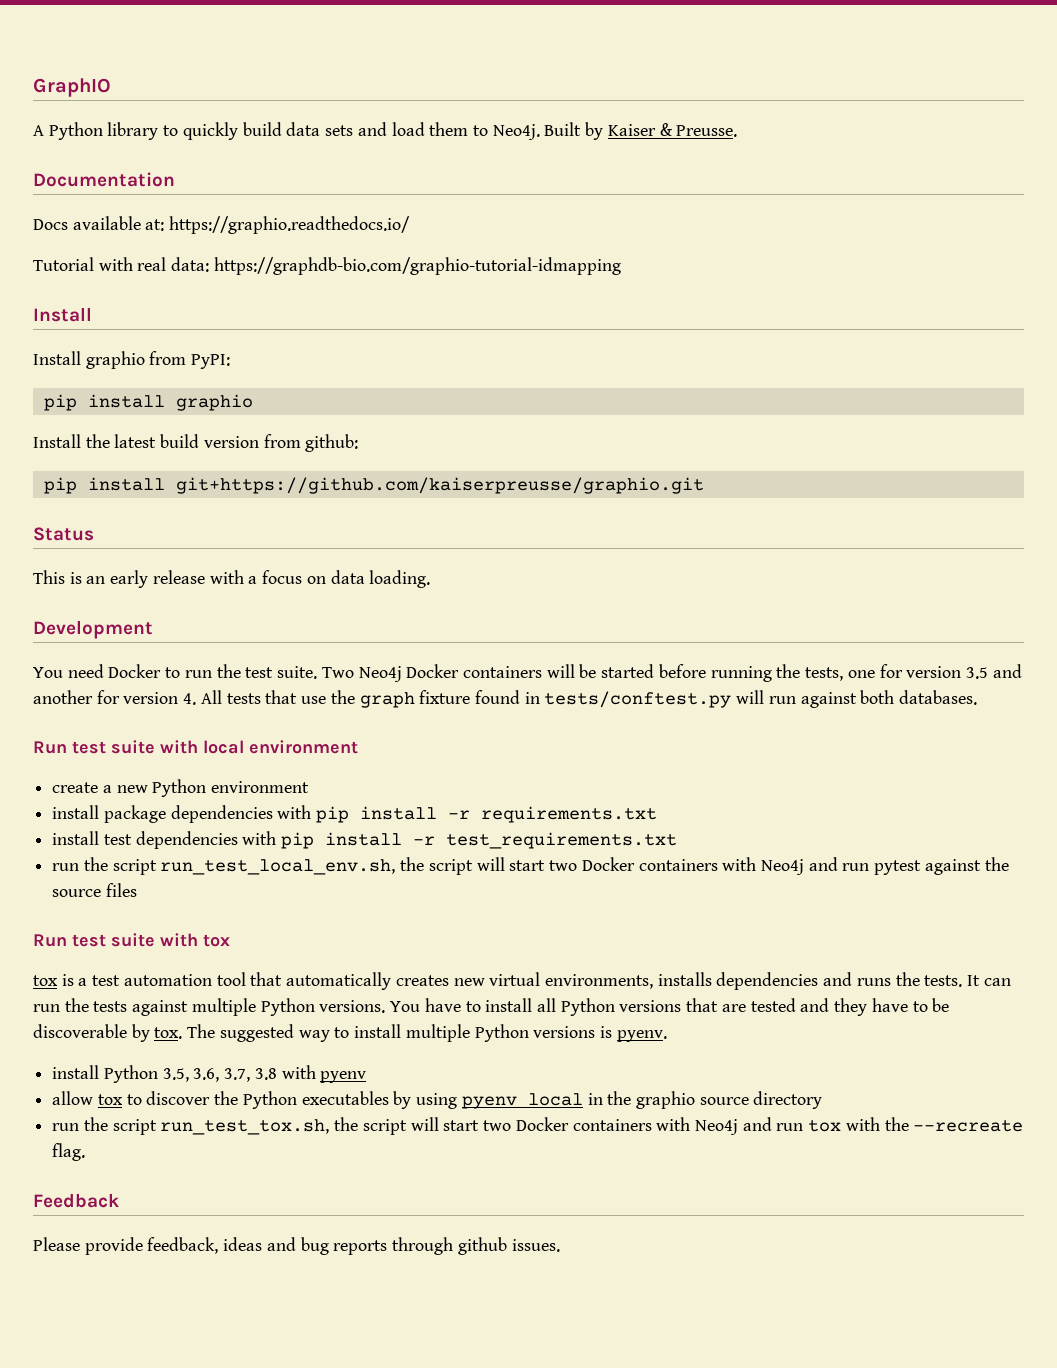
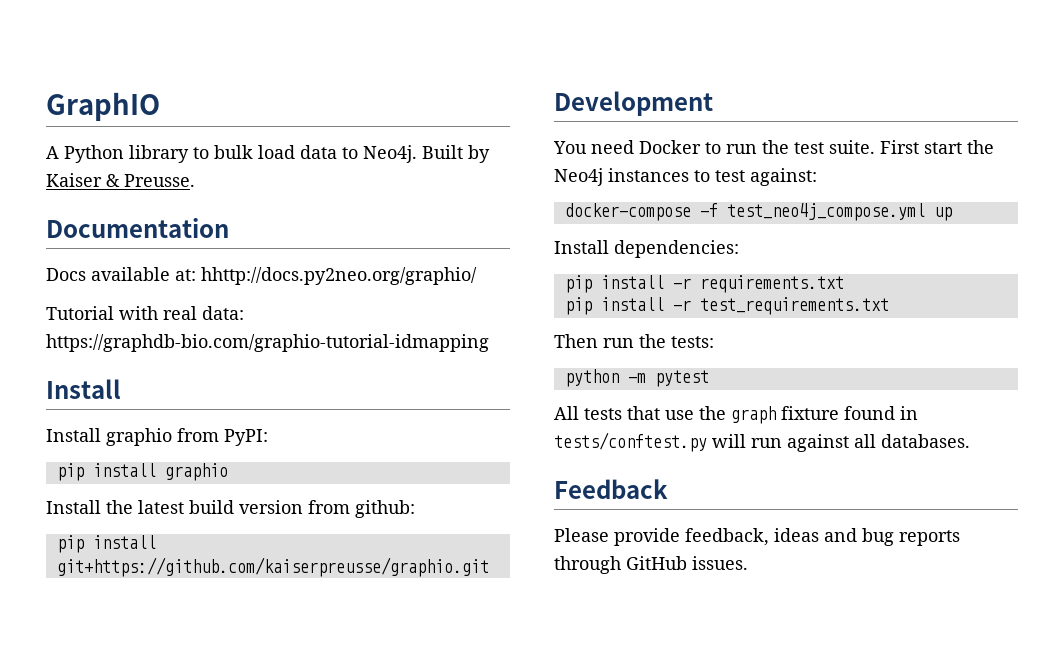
- A Python library to quickly build data sets and load them to Neo4j.
+ A Python library to bulk load data to Neo4j.
- Docs available at: https://graphio.readthedocs.io/
+ Docs available at: hhttp://docs.py2neo.org/graphio/
- Status
- This is an early release with a focus on data loading.
- Two Neo4j Docker containers will be started before running the tests, one for version 3.5 and another for version 4. All tests that use the graph fixture found in tests/conftest.py will run against both databases.
+ First start the Neo4j instances to test against:
+ docker-compose -f test_neo4j_compose.yml up
+ Install dependencies:
+ pip install -r requirements.txt
+ pip install -r test_requirements.txt
+ Then run the tests:
+ python -m pytest
+ All tests that use the graph fixture found in tests/conftest.py will run against all databases.
- Run test suite with local environment
- create a new Python environment
- install package dependencies with pip install -r requirements.txt
- install test dependencies with pip install -r test_requirements.txt
- run the script run_test_local_env.sh, the script will start two Docker containers with Neo4j and run pytest against the source files
- Run test suite with tox
- tox is a test automation tool that automatically creates new virtual environments, installs dependencies and runs the tests. It can run the tests against multiple Python versions. You have to install all Python versions that are tested and they have to be discoverable by tox. The suggested way to install multiple Python versions is pyenv.
- install Python 3.5, 3.6, 3.7, 3.8 with pyenv
- allow tox to discover the Python executables by using pyenv local in the graphio source directory
- run the script run_test_tox.sh, the script will start two Docker containers with Neo4j and run tox with the --recreate flag.
- Please provide feedback, ideas and bug reports through github issues.
+ Please provide feedback, ideas and bug reports through GitHub issues.

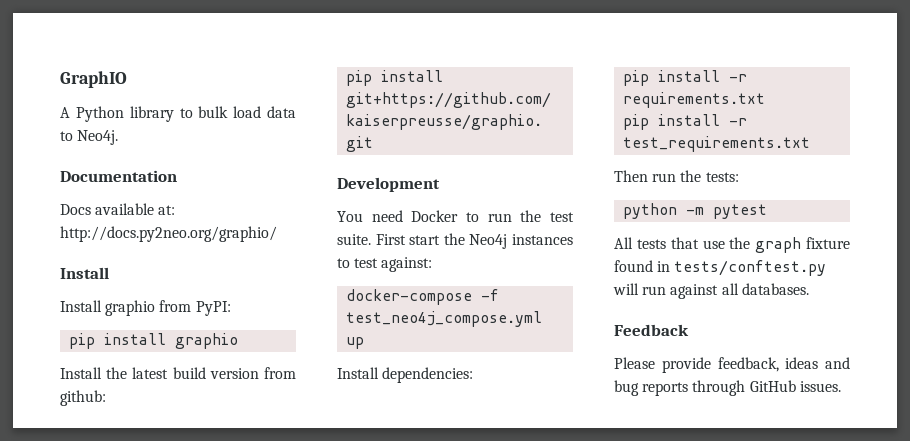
- Built by Kaiser & Preusse.
- Docs available at: hhttp://docs.py2neo.org/graphio/
- Tutorial with real data: https://graphdb-bio.com/graphio-tutorial-idmapping
+ Docs available at: http://docs.py2neo.org/graphio/

